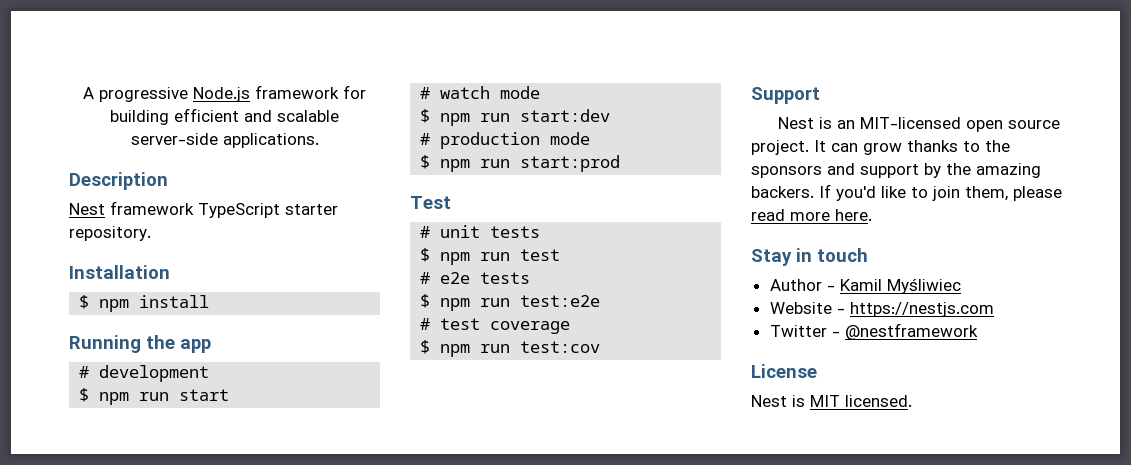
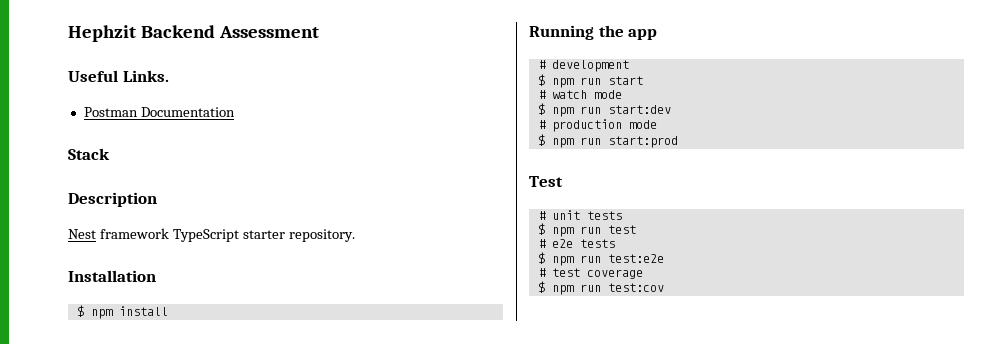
- A progressive Node.js framework for building efficient and scalable server-side applications.
+ Hephzit Backend Assessment
+ Useful Links.
+ Postman Documentation
+ Stack
- Support
- Nest is an MIT-licensed open source project. It can grow thanks to the sponsors and support by the amazing backers. If you'd like to join them, please read more here.
- Stay in touch
- Author - Kamil Myśliwiec
- Website - https://nestjs.com
- Twitter - @nestframework
- License
- Nest is MIT licensed.

